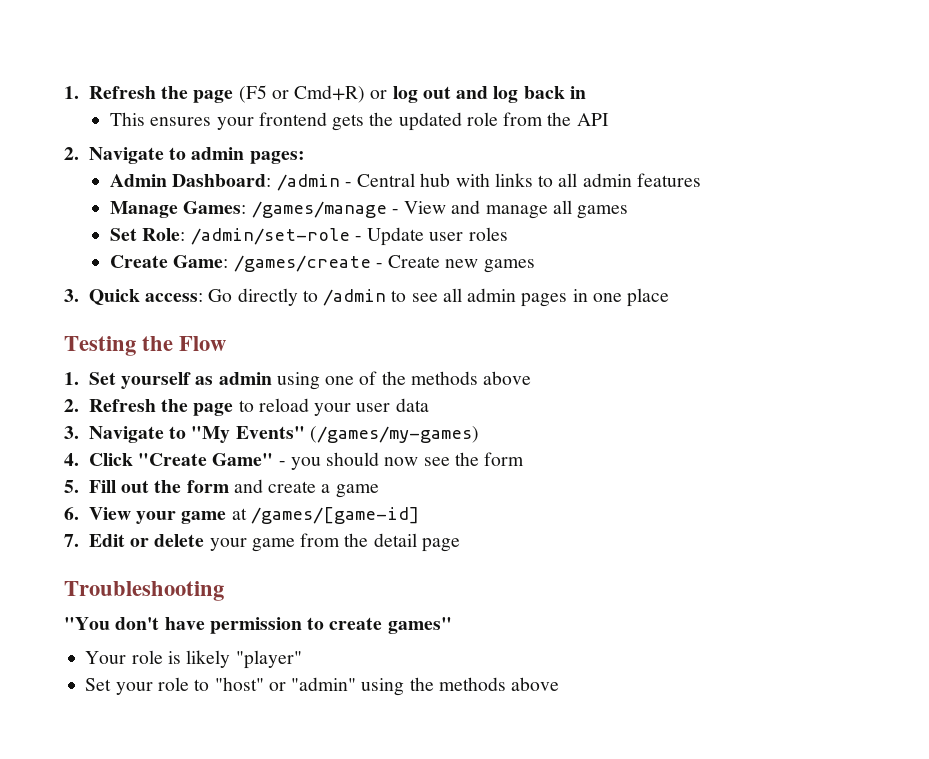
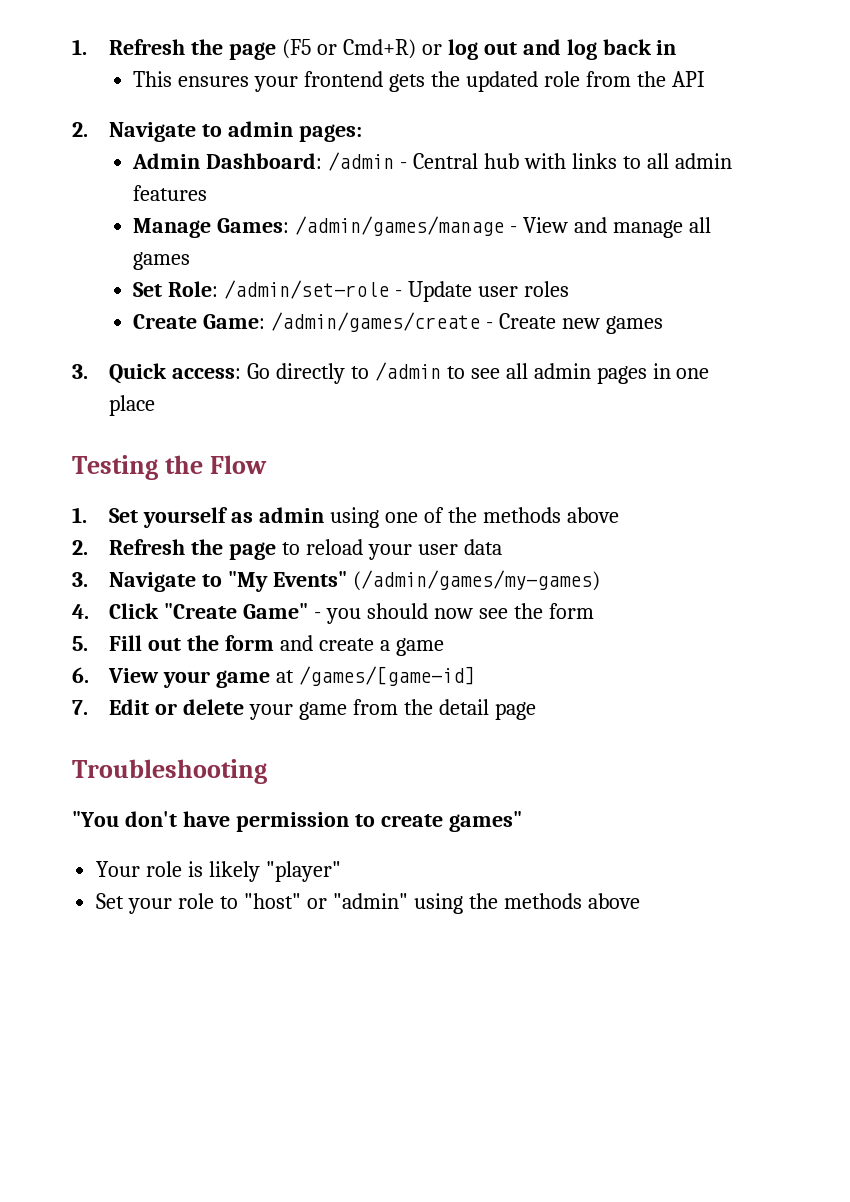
- Manage Games: /games/manage - View and manage all games
+ Manage Games: /admin/games/manage - View and manage all games
- Create Game: /games/create - Create new games
+ Create Game: /admin/games/create - Create new games
- 3. Navigate to "My Events" (/games/my-games)
+ 3. Navigate to "My Events" (/admin/games/my-games)

